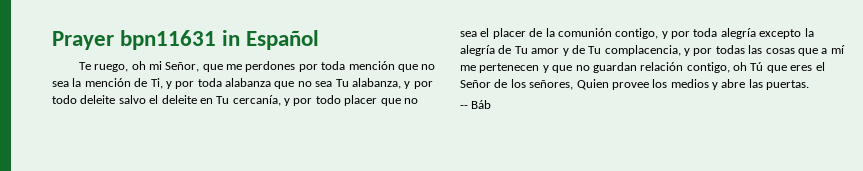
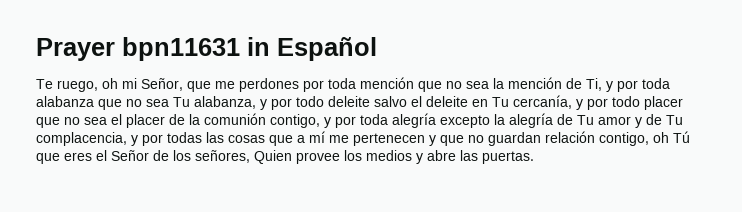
- -- Báb

